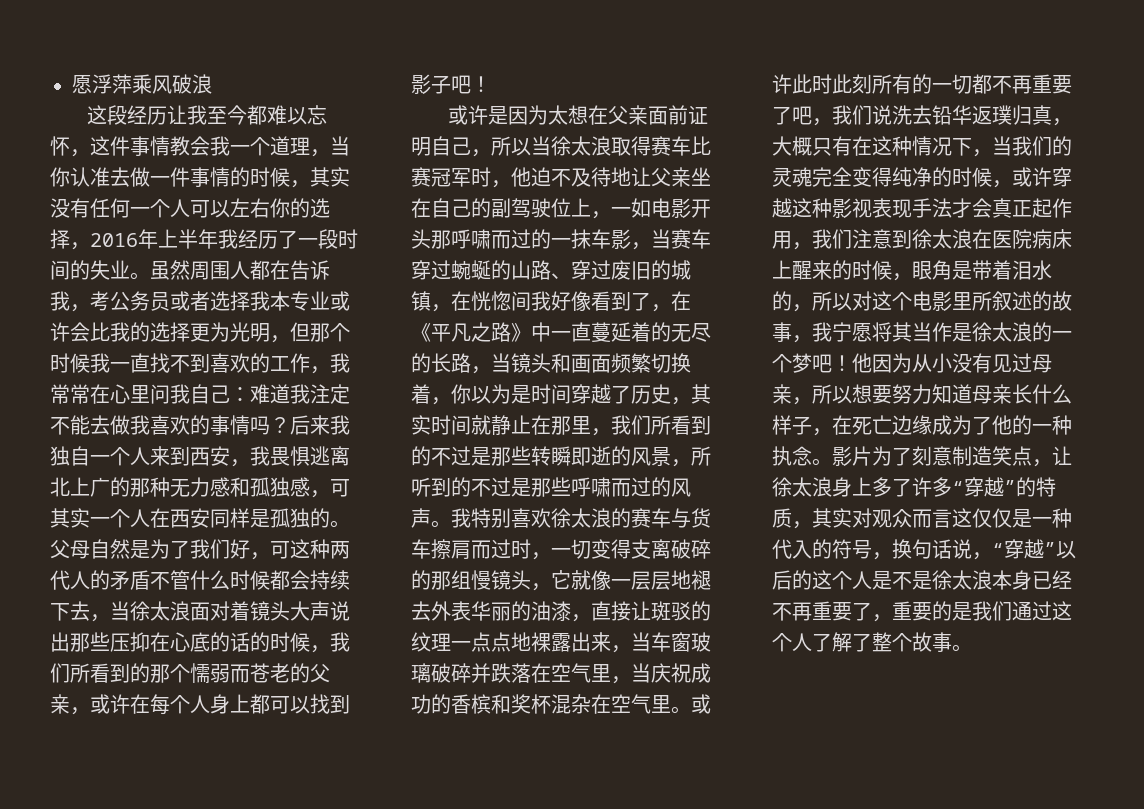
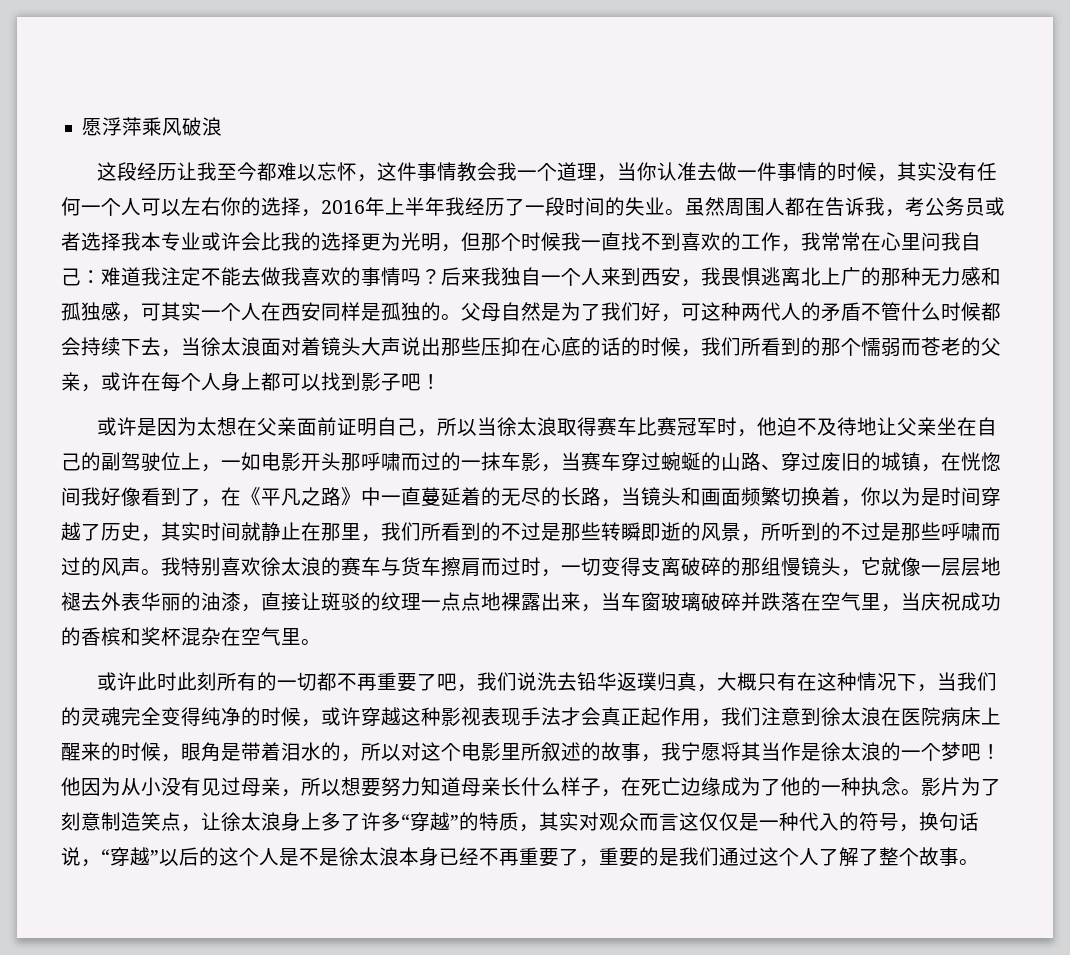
- 我特别喜欢徐太浪的赛车与货车擦肩而过时，一切变得支离破碎的那组慢镜头，它就像一层层地褪去外表华丽的油漆，直接让斑驳的纹理一点点地裸露出来，当车窗玻璃破碎并跌落在空气里，当庆祝成功的香槟和奖杯混杂在空气里。或许此时此刻所有的一切都不再重要了吧，我们说洗去铅华返璞归真，大概只有在这种情况下，当我们的灵魂完全变得纯净的时候，或许穿越这种影视表现手法才会真正起作用，我们注意到徐太浪在医院病床上醒来的时候，眼角是带着泪水的，所以对这个电影里所叙述的故事，我宁愿将其当作是徐太浪的一个梦吧！
+ 我特别喜欢徐太浪的赛车与货车擦肩而过时，一切变得支离破碎的那组慢镜头，它就像一层层地褪去外表华丽的油漆，直接让斑驳的纹理一点点地裸露出来，当车窗玻璃破碎并跌落在空气里，当庆祝成功的香槟和奖杯混杂在空气里。
+ 或许此时此刻所有的一切都不再重要了吧，我们说洗去铅华返璞归真，大概只有在这种情况下，当我们的灵魂完全变得纯净的时候，或许穿越这种影视表现手法才会真正起作用，我们注意到徐太浪在医院病床上醒来的时候，眼角是带着泪水的，所以对这个电影里所叙述的故事，我宁愿将其当作是徐太浪的一个梦吧！

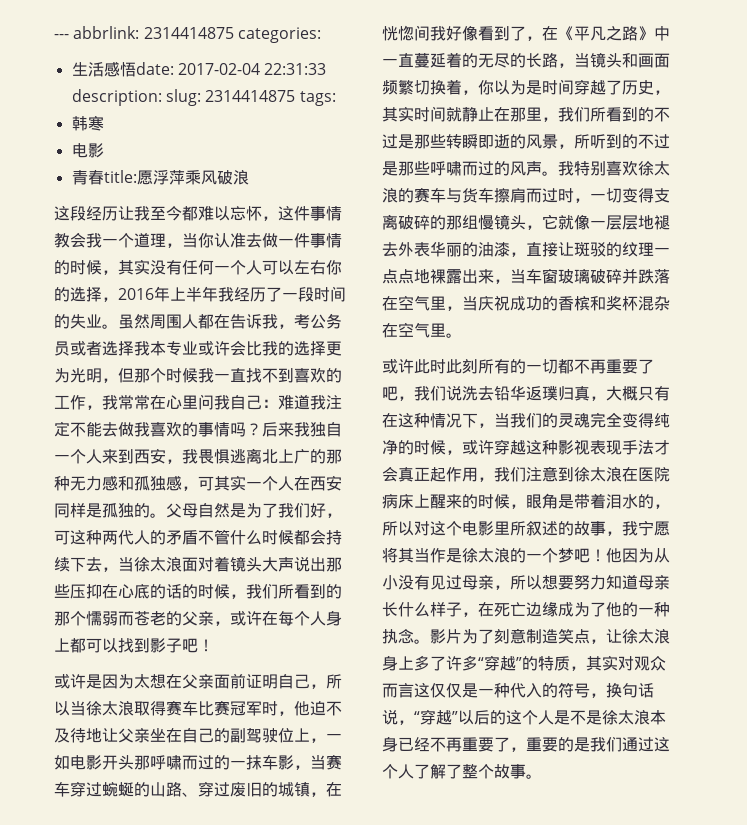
- 愿浮萍乘风破浪
+ --- abbrlink: 2314414875 categories:
+ 生活感悟date: 2017-02-04 22:31:33 description: slug: 2314414875 tags:
+ 韩寒
+ 电影
+ 青春title:愿浮萍乘风破浪

